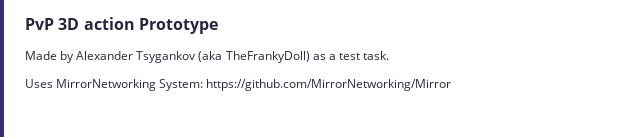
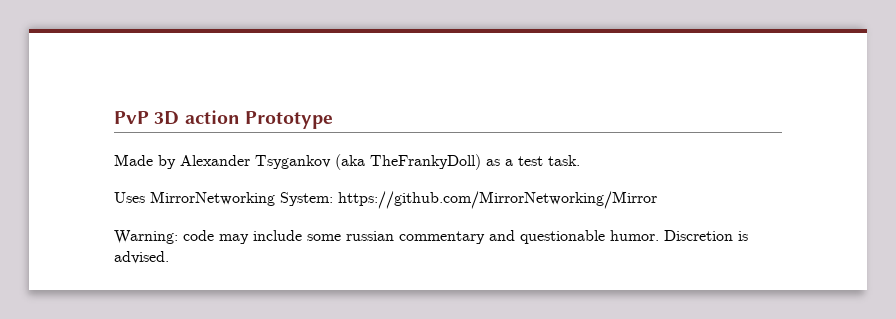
+ Warning: code may include some russian commentary and questionable humor. Discretion is advised.

